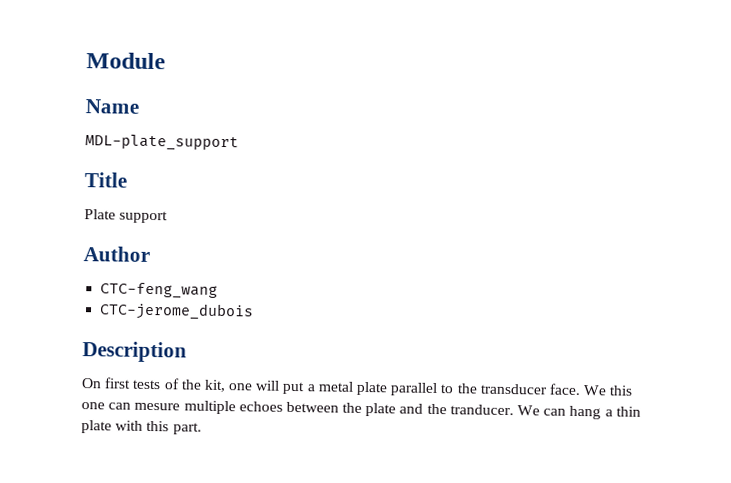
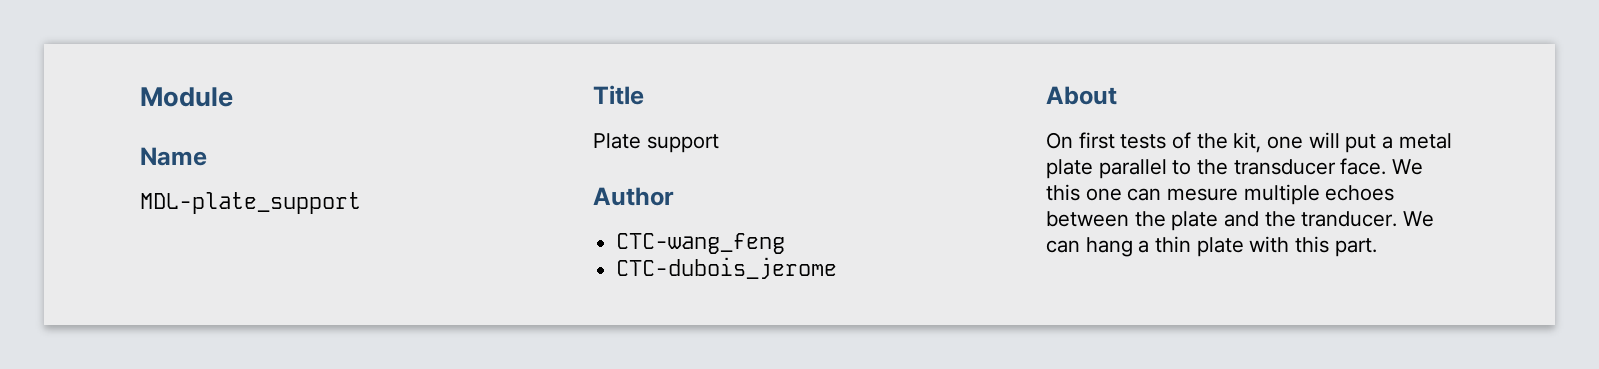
- CTC-feng_wang
- CTC-jerome_dubois
- Description
+ CTC-wang_feng
+ CTC-dubois_jerome
+ About

